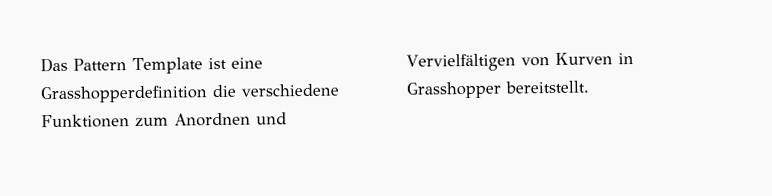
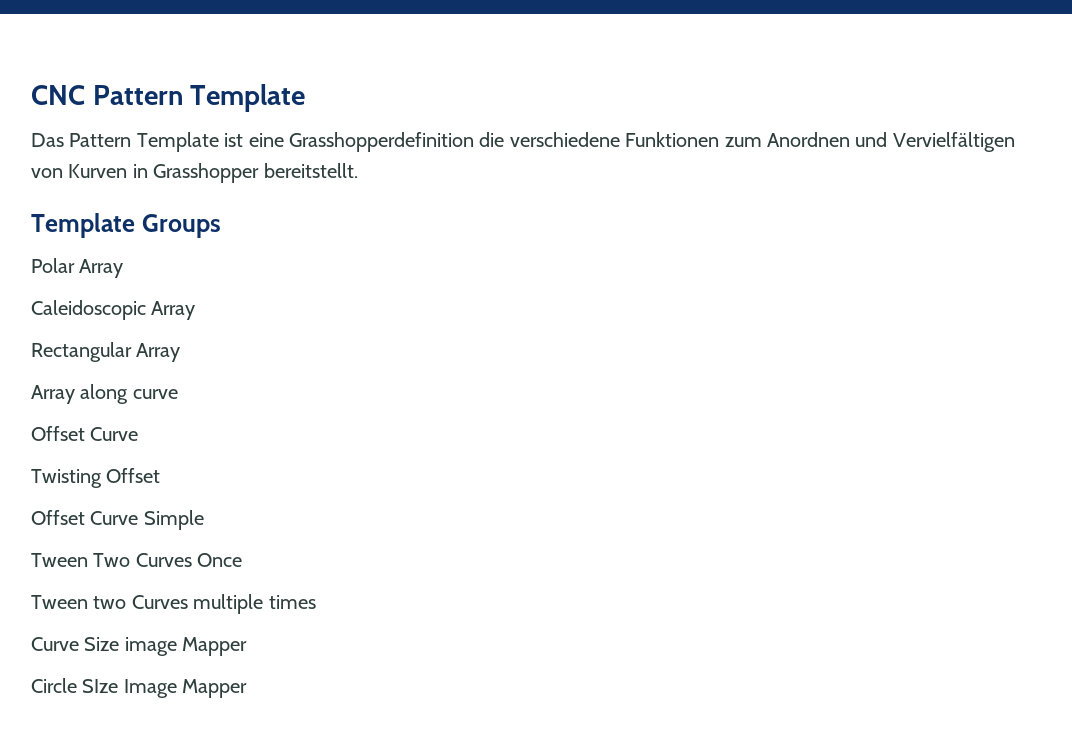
+ CNC Pattern Template
+ Template Groups
+ Polar Array
+ Caleidoscopic Array
+ Rectangular Array
+ Array along curve
+ Offset Curve
+ Twisting Offset
+ Offset Curve Simple
+ Tween Two Curves Once
+ Tween two Curves multiple times
+ Curve Size image Mapper
+ Circle SIze Image Mapper

